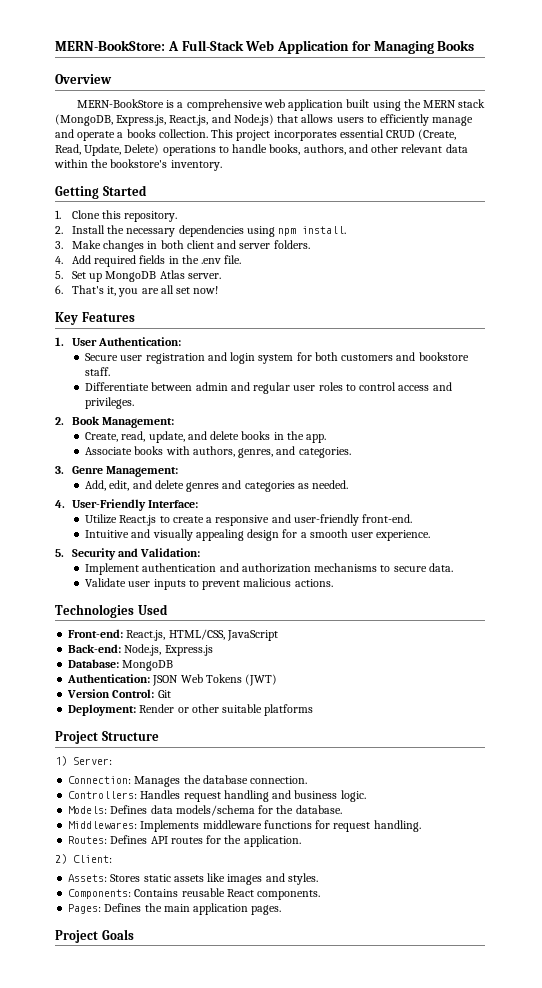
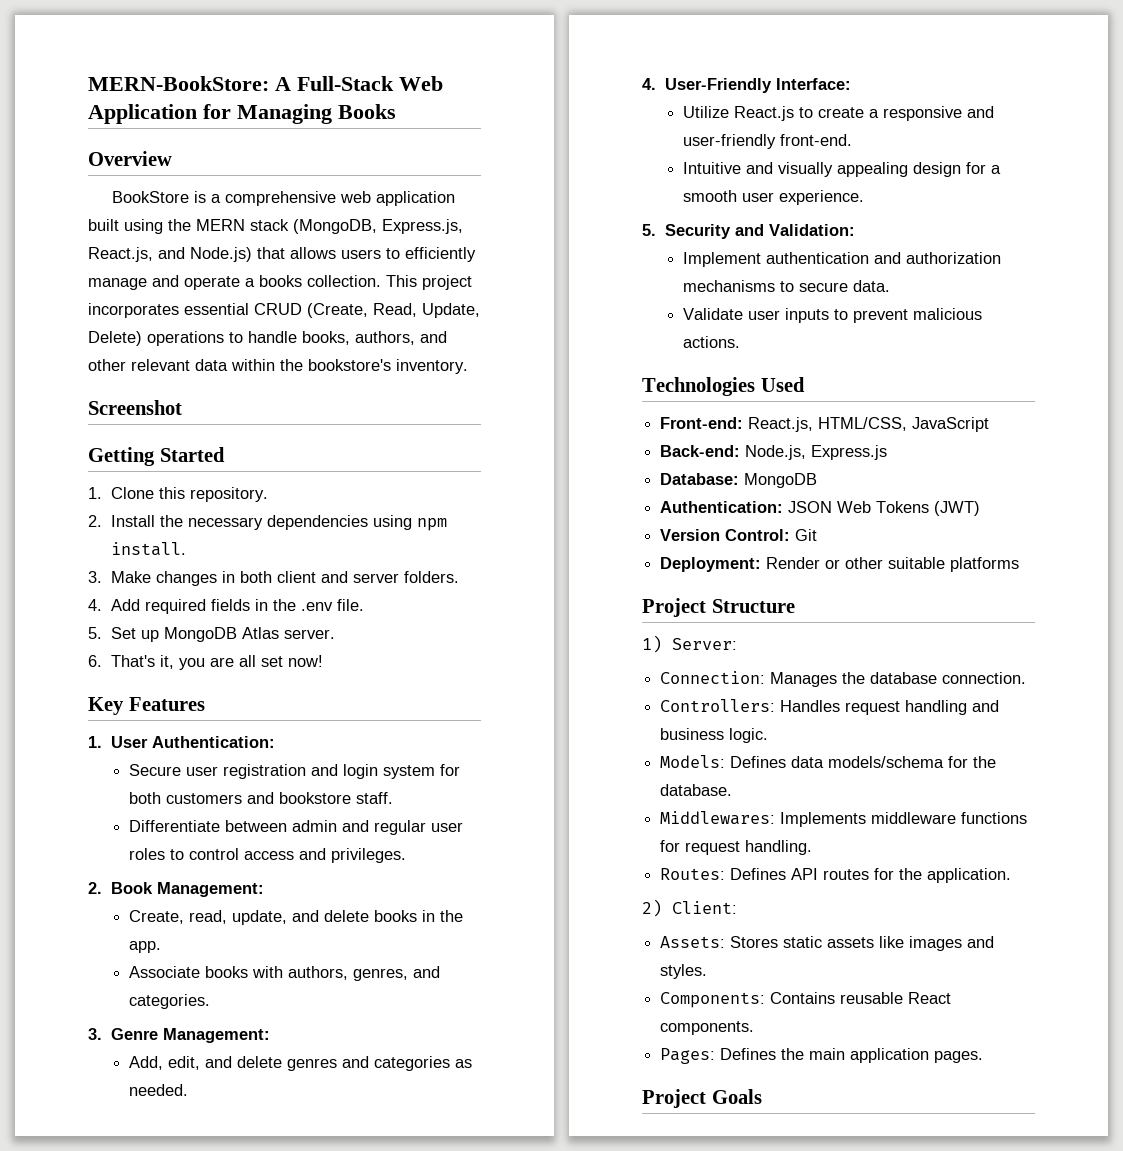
- MERN-BookStore is a comprehensive web application built using the MERN stack (MongoDB, Express.js, React.js, and Node.js) that allows users to efficiently manage and operate a books collection.
+ BookStore is a comprehensive web application built using the MERN stack (MongoDB, Express.js, React.js, and Node.js) that allows users to efficiently manage and operate a books collection.
+ Screenshot

